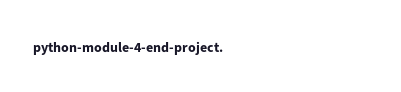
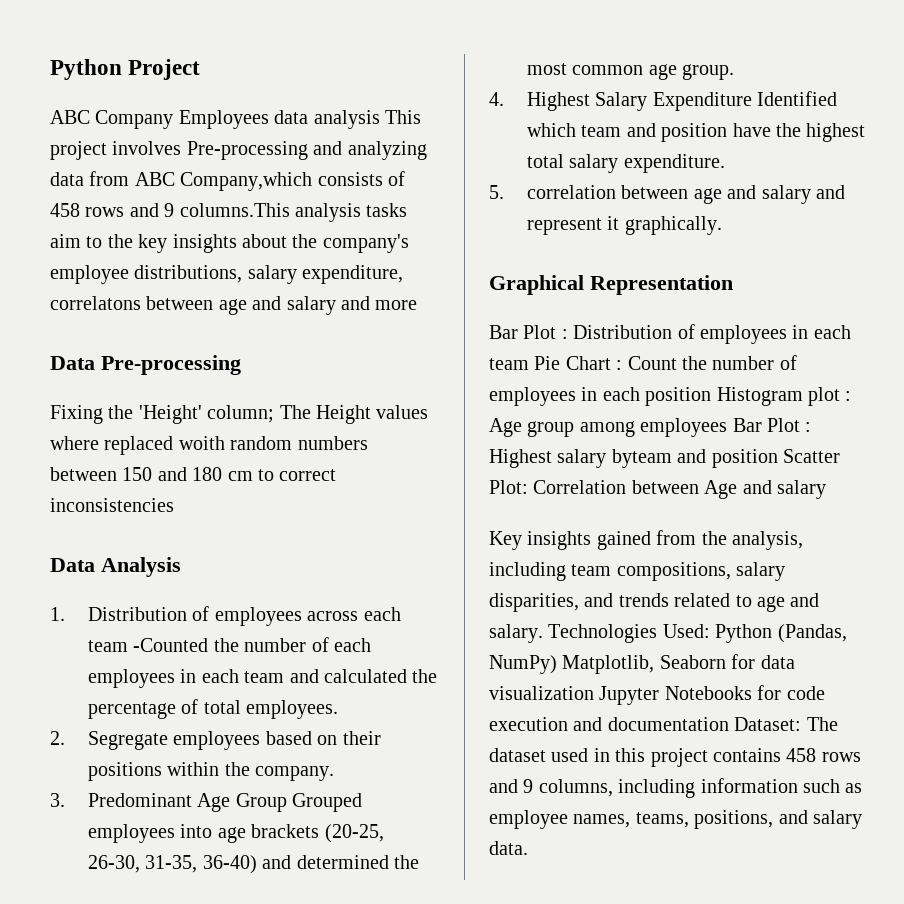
- python-module-4-end-project.
+ Python Project
+ ABC Company Employees data analysis This project involves Pre-processing and analyzing data from ABC Company,which consists of 458 rows and 9 columns.This analysis tasks aim to the key insights about the company's employee distributions, salary expenditure, correlatons between age and salary and more
+ Data Pre-processing
+ Fixing the 'Height' column; The Height values where replaced woith random numbers between 150 and 180 cm to correct inconsistencies
+ Data Analysis
+ 1. Distribution of employees across each team -Counted the number of each employees in each team and calculated the percentage of total employees.
+ 2. Segregate employees based on their positions within the company.
+ 3. Predominant Age Group Grouped employees into age brackets (20-25, 26-30, 31-35, 36-40) and determined the most common age group.
+ 4. Highest Salary Expenditure Identified which team and position have the highest total salary expenditure.
+ 5. correlation between age and salary and represent it graphically.
+ Graphical Representation
+ Bar Plot : Distribution of employees in each team Pie Chart : Count the number of employees in each position Histogram plot : Age group among employees Bar Plot : Highest salary byteam and position Scatter Plot: Correlation between Age and salary
+ Key insights gained from the analysis, including team compositions, salary disparities, and trends related to age and salary. Technologies Used: Python (Pandas, NumPy) Matplotlib, Seaborn for data visualization Jupyter Notebooks for code execution and documentation Dataset: The dataset used in this project contains 458 rows and 9 columns, including information such as employee names, teams, positions, and salary data.

